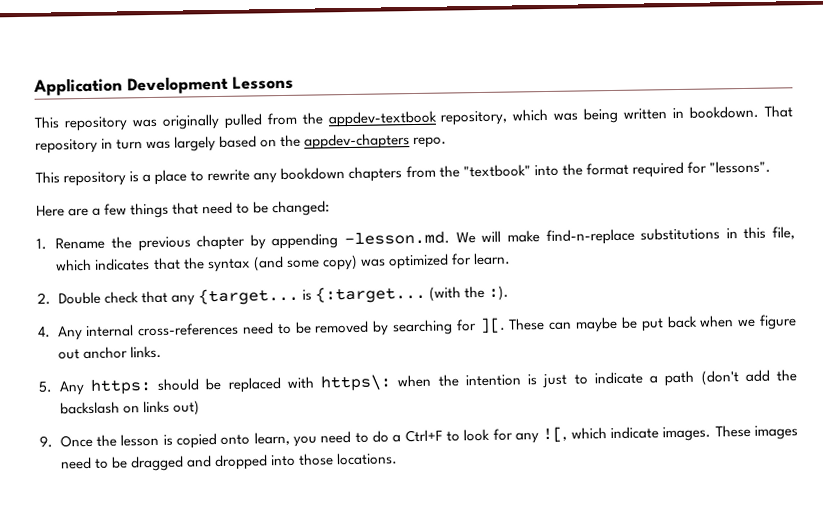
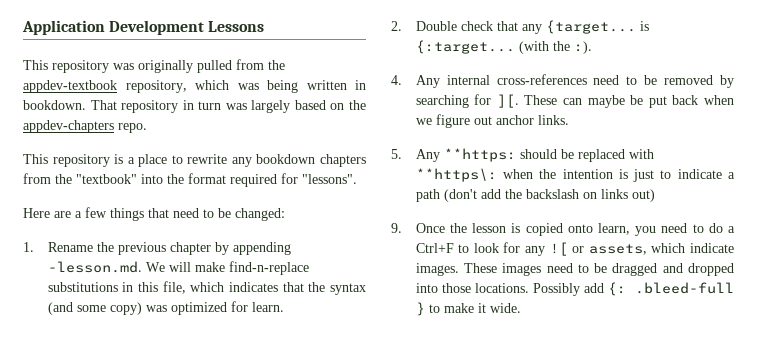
- 5. Any https: should be replaced with https\: when the intention is just to indicate a path (don't add the backslash on links out)
+ 5. Any **https: should be replaced with **https\: when the intention is just to indicate a path (don't add the backslash on links out)
- 9. Once the lesson is copied onto learn, you need to do a Ctrl+F to look for any ![, which indicate images.
+ 9. Once the lesson is copied onto learn, you need to do a Ctrl+F to look for any ![ or assets, which indicate images.
+ Possibly add {: .bleed-full } to make it wide.

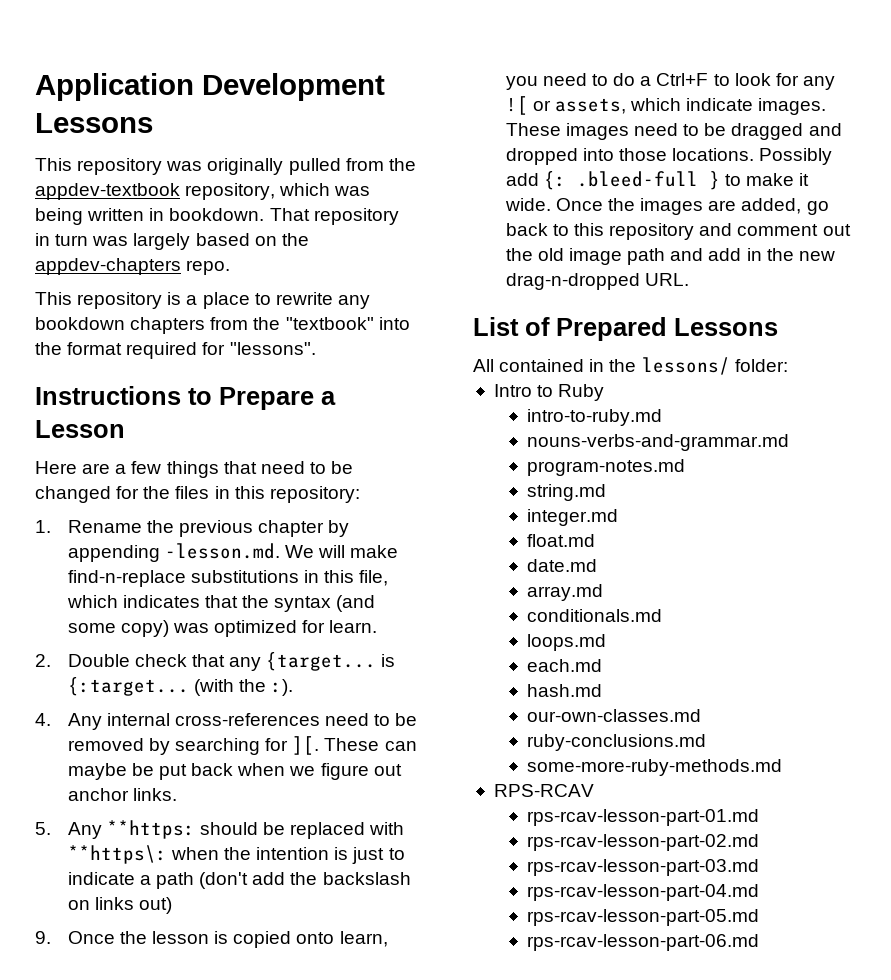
+ Instructions to Prepare a Lesson
- Here are a few things that need to be changed:
+ Here are a few things that need to be changed for the files in this repository:
+ Once the images are added, go back to this repository and comment out the old image path and add in the new drag-n-dropped URL.
+ List of Prepared Lessons
+ All contained in the lessons/ folder:
+ Intro to Ruby
+ intro-to-ruby.md
+ nouns-verbs-and-grammar.md
+ program-notes.md
+ string.md
+ integer.md
+ float.md
+ date.md
+ array.md
+ conditionals.md
+ loops.md
+ each.md
+ hash.md
+ our-own-classes.md
+ ruby-conclusions.md
+ some-more-ruby-methods.md
+ RPS-RCAV
+ rps-rcav-lesson-part-01.md
+ rps-rcav-lesson-part-02.md
+ rps-rcav-lesson-part-03.md
+ rps-rcav-lesson-part-04.md
+ rps-rcav-lesson-part-05.md
+ rps-rcav-lesson-part-06.md

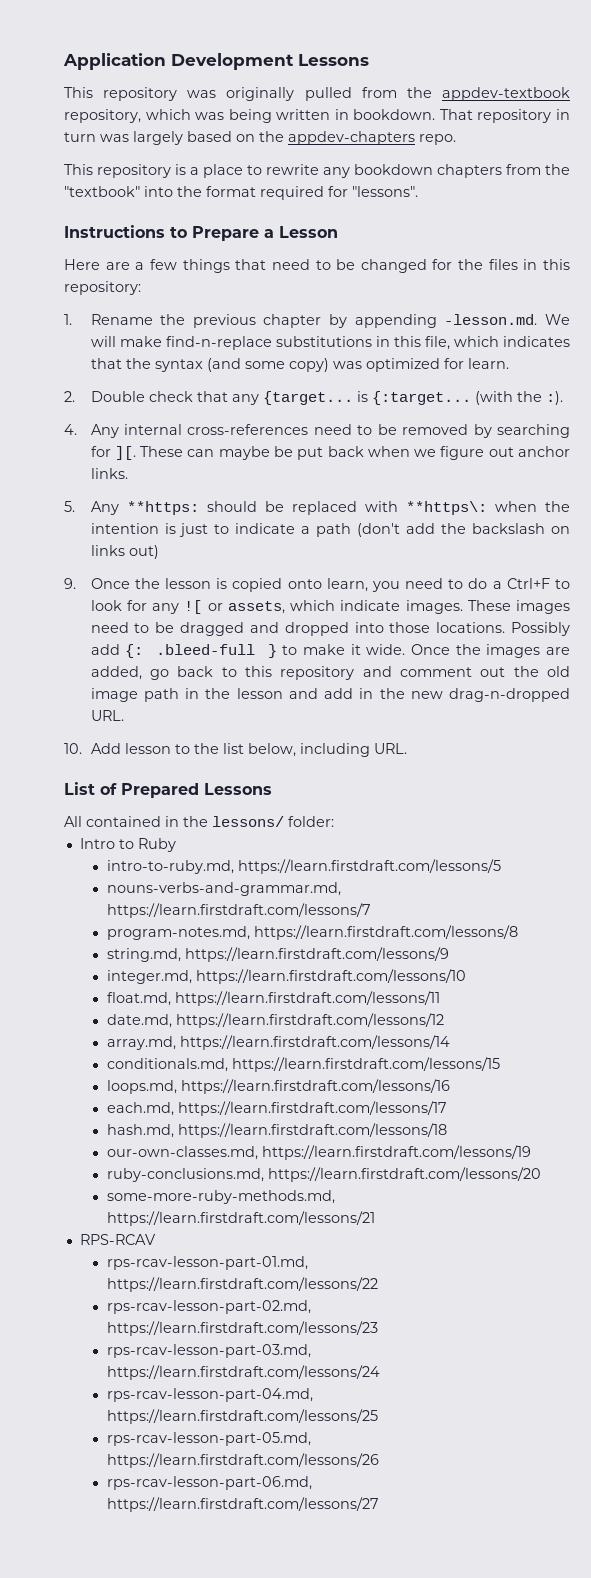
- Once the images are added, go back to this repository and comment out the old image path and add in the new drag-n-dropped URL.
+ Once the images are added, go back to this repository and comment out the old image path in the lesson and add in the new drag-n-dropped URL.
+ 10. Add lesson to the list below, including URL.
- intro-to-ruby.md
- nouns-verbs-and-grammar.md
- program-notes.md
- string.md
- integer.md
- float.md
- date.md
- array.md
- conditionals.md
- loops.md
- each.md
- hash.md
- our-own-classes.md
- ruby-conclusions.md
- some-more-ruby-methods.md
+ intro-to-ruby.md, https://learn.firstdraft.com/lessons/5
+ nouns-verbs-and-grammar.md, https://learn.firstdraft.com/lessons/7
+ program-notes.md, https://learn.firstdraft.com/lessons/8
+ string.md, https://learn.firstdraft.com/lessons/9
+ integer.md, https://learn.firstdraft.com/lessons/10
+ float.md, https://learn.firstdraft.com/lessons/11
+ date.md, https://learn.firstdraft.com/lessons/12
+ array.md, https://learn.firstdraft.com/lessons/14
+ conditionals.md, https://learn.firstdraft.com/lessons/15
+ loops.md, https://learn.firstdraft.com/lessons/16
+ each.md, https://learn.firstdraft.com/lessons/17
+ hash.md, https://learn.firstdraft.com/lessons/18
+ our-own-classes.md, https://learn.firstdraft.com/lessons/19
+ ruby-conclusions.md, https://learn.firstdraft.com/lessons/20
+ some-more-ruby-methods.md, https://learn.firstdraft.com/lessons/21
  RPS-RCAV
- rps-rcav-lesson-part-01.md
- rps-rcav-lesson-part-02.md
- rps-rcav-lesson-part-03.md
- rps-rcav-lesson-part-04.md
- rps-rcav-lesson-part-05.md
- rps-rcav-lesson-part-06.md
+ rps-rcav-lesson-part-01.md, https://learn.firstdraft.com/lessons/22
+ rps-rcav-lesson-part-02.md, https://learn.firstdraft.com/lessons/23
+ rps-rcav-lesson-part-03.md, https://learn.firstdraft.com/lessons/24
+ rps-rcav-lesson-part-04.md, https://learn.firstdraft.com/lessons/25
+ rps-rcav-lesson-part-05.md, https://learn.firstdraft.com/lessons/26
+ rps-rcav-lesson-part-06.md, https://learn.firstdraft.com/lessons/27

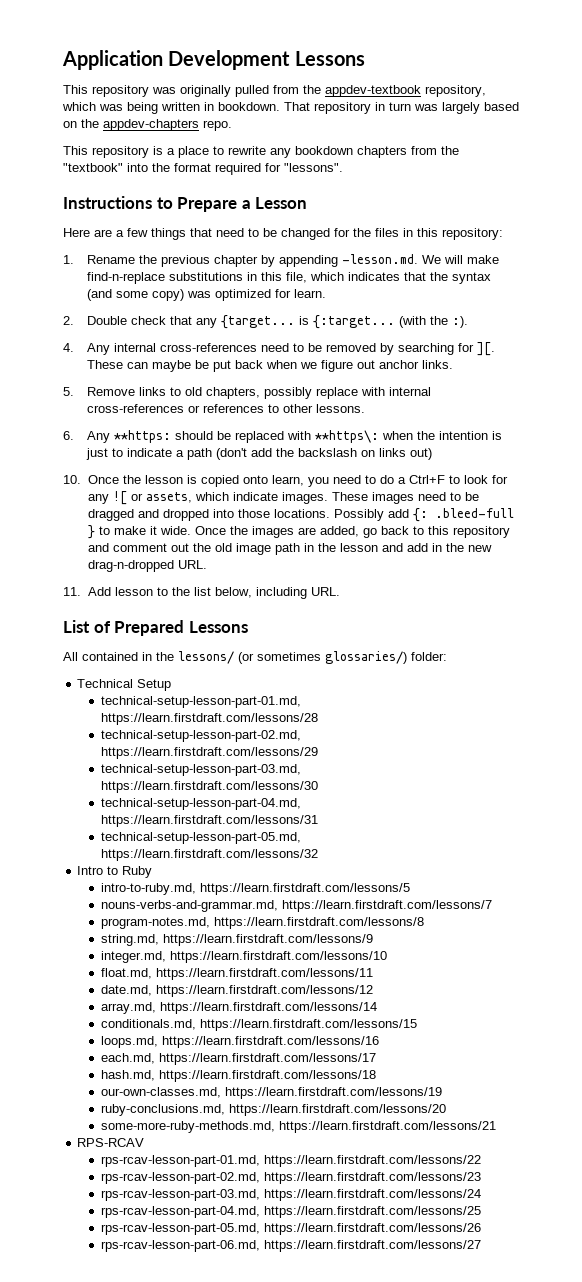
- 5. Any **https: should be replaced with **https\: when the intention is just to indicate a path (don't add the backslash on links out)
+ 5. Remove links to old chapters, possibly replace with internal cross-references or references to other lessons.
+ 6. Any **https: should be replaced with **https\: when the intention is just to indicate a path (don't add the backslash on links out)
- 9. Once the lesson is copied onto learn, you need to do a Ctrl+F to look for any ![ or assets, which indicate images.
+ 10. Once the lesson is copied onto learn, you need to do a Ctrl+F to look for any ![ or assets, which indicate images.
- 10. Add lesson to the list below, including URL.
+ 11. Add lesson to the list below, including URL.
- All contained in the lessons/ folder:
+ All contained in the lessons/ (or sometimes glossaries/) folder:
+ Technical Setup
+ technical-setup-lesson-part-01.md, https://learn.firstdraft.com/lessons/28
+ technical-setup-lesson-part-02.md, https://learn.firstdraft.com/lessons/29
+ technical-setup-lesson-part-03.md, https://learn.firstdraft.com/lessons/30
+ technical-setup-lesson-part-04.md, https://learn.firstdraft.com/lessons/31
+ technical-setup-lesson-part-05.md, https://learn.firstdraft.com/lessons/32

